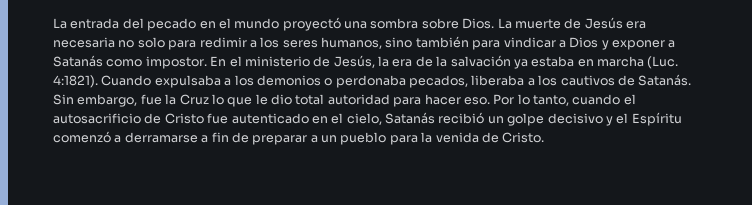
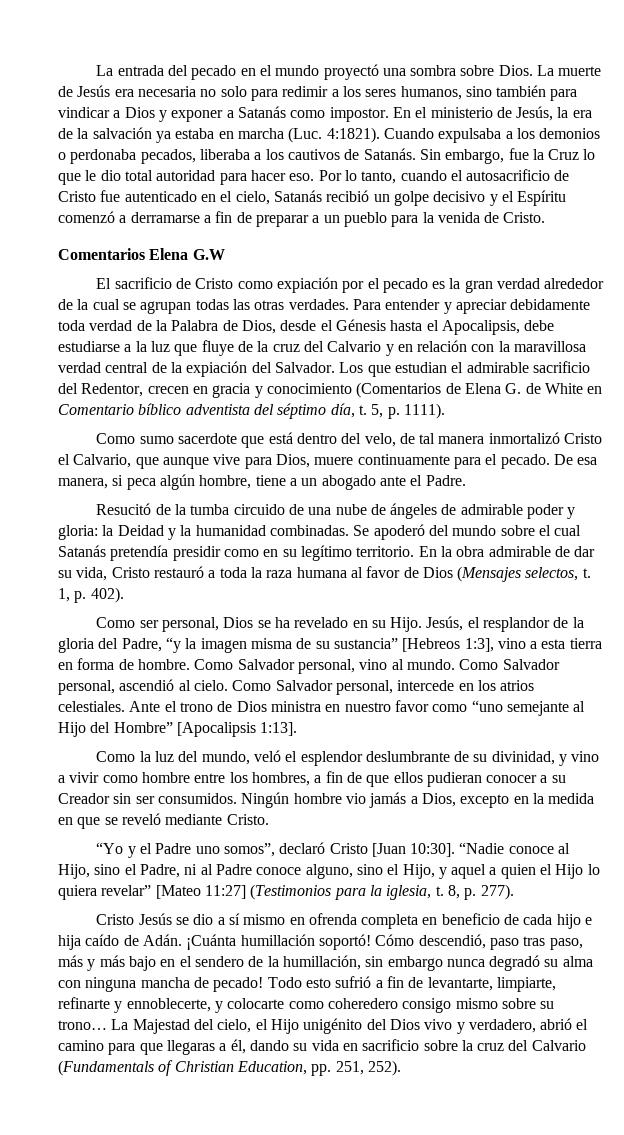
+ Comentarios Elena G.W
+ El sacrificio de Cristo como expiación por el pecado es la gran verdad alrededor de la cual se agrupan todas las otras verdades. Para entender y apreciar debidamente toda verdad de la Palabra de Dios, desde el Génesis hasta el Apocalipsis, debe estudiarse a la luz que fluye de la cruz del Calvario y en relación con la maravillosa verdad central de la expiación del Salvador. Los que estudian el admirable sacrificio del Redentor, crecen en gracia y conocimiento (Comentarios de Elena G. de White en Comentario bíblico adventista del séptimo día, t. 5, p. 1111).
+ Como sumo sacerdote que está dentro del velo, de tal manera inmortalizó Cristo el Calvario, que aunque vive para Dios, muere continuamente para el pecado. De esa manera, si peca algún hombre, tiene a un abogado ante el Padre.
+ Resucitó de la tumba circuido de una nube de ángeles de admirable poder y gloria: la Deidad y la humanidad combinadas. Se apoderó del mundo sobre el cual Satanás pretendía presidir como en su legítimo territorio. En la obra admirable de dar su vida, Cristo restauró a toda la raza humana al favor de Dios (Mensajes selectos, t. 1, p. 402).
+ Como ser personal, Dios se ha revelado en su Hijo. Jesús, el resplandor de la gloria del Padre, “y la imagen misma de su sustancia” [Hebreos 1:3], vino a esta tierra en forma de hombre. Como Salvador personal, vino al mundo. Como Salvador personal, ascendió al cielo. Como Salvador personal, intercede en los atrios celestiales. Ante el trono de Dios ministra en nuestro favor como “uno semejante al Hijo del Hombre” [Apocalipsis 1:13].
+ Como la luz del mundo, veló el esplendor deslumbrante de su divinidad, y vino a vivir como hombre entre los hombres, a fin de que ellos pudieran conocer a su Creador sin ser consumidos. Ningún hombre vio jamás a Dios, excepto en la medida en que se reveló mediante Cristo.
+ “Yo y el Padre uno somos”, declaró Cristo [Juan 10:30]. “Nadie conoce al Hijo, sino el Padre, ni al Padre conoce alguno, sino el Hijo, y aquel a quien el Hijo lo quiera revelar” [Mateo 11:27] (Testimonios para la iglesia, t. 8, p. 277).
+ Cristo Jesús se dio a sí mismo en ofrenda completa en beneficio de cada hijo e hija caído de Adán. ¡Cuánta humillación soportó! Cómo descendió, paso tras paso, más y más bajo en el sendero de la humillación, sin embargo nunca degradó su alma con ninguna mancha de pecado! Todo esto sufrió a fin de levantarte, limpiarte, refinarte y ennoblecerte, y colocarte como coheredero consigo mismo sobre su trono… La Majestad del cielo, el Hijo unigénito del Dios vivo y verdadero, abrió el camino para que llegaras a él, dando su vida en sacrificio sobre la cruz del Calvario (Fundamentals of Christian Education, pp. 251, 252).

